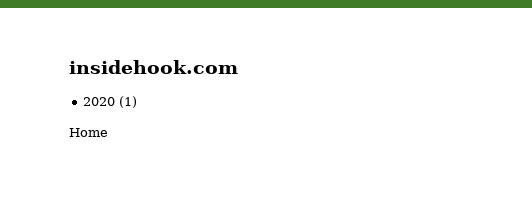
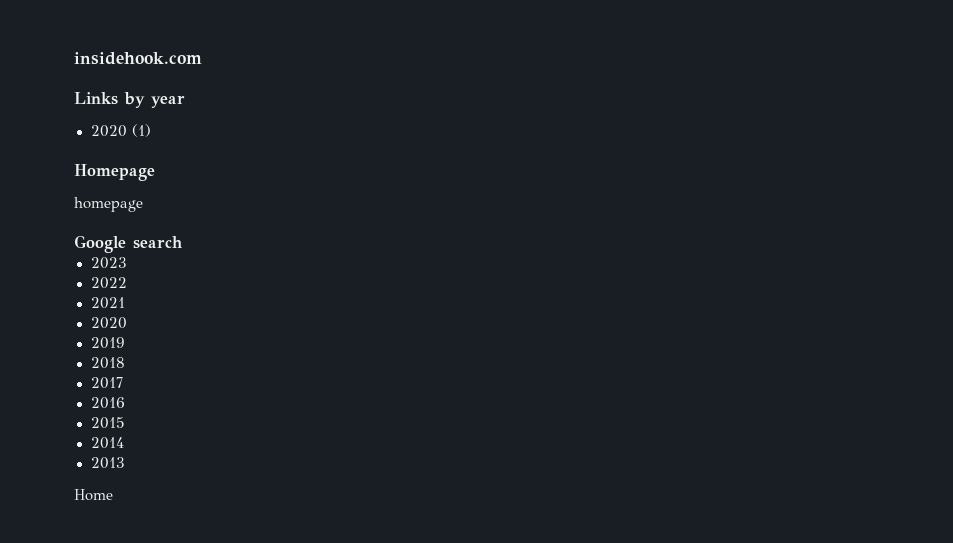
+ Links by year
+ Homepage
+ homepage
+ Google search
+ 2023
+ 2022
+ 2021
+ 2020
+ 2019
+ 2018
+ 2017
+ 2016
+ 2015
+ 2014
+ 2013

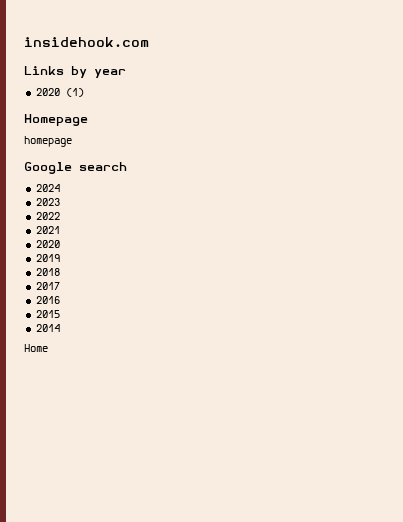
+ 2024
- 2013

